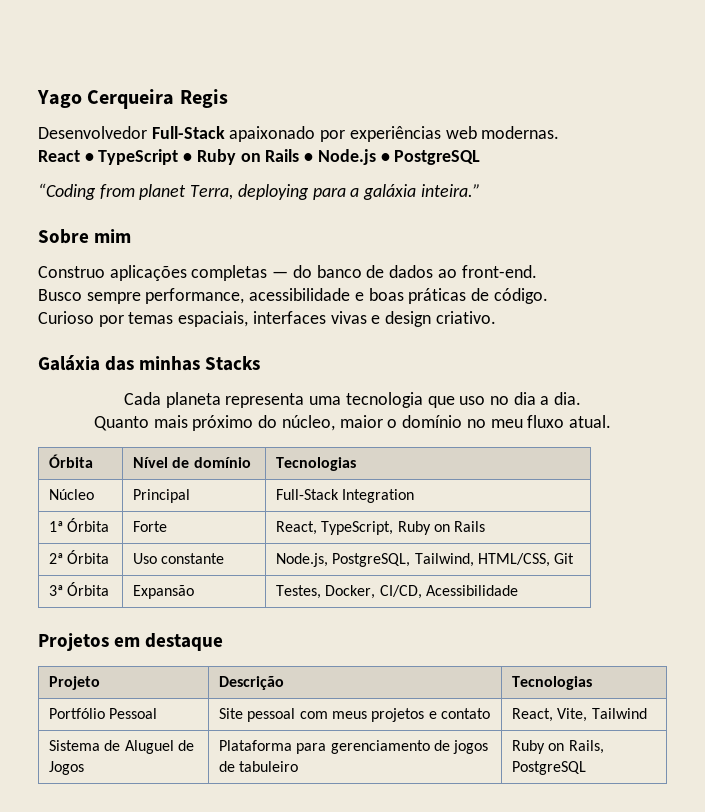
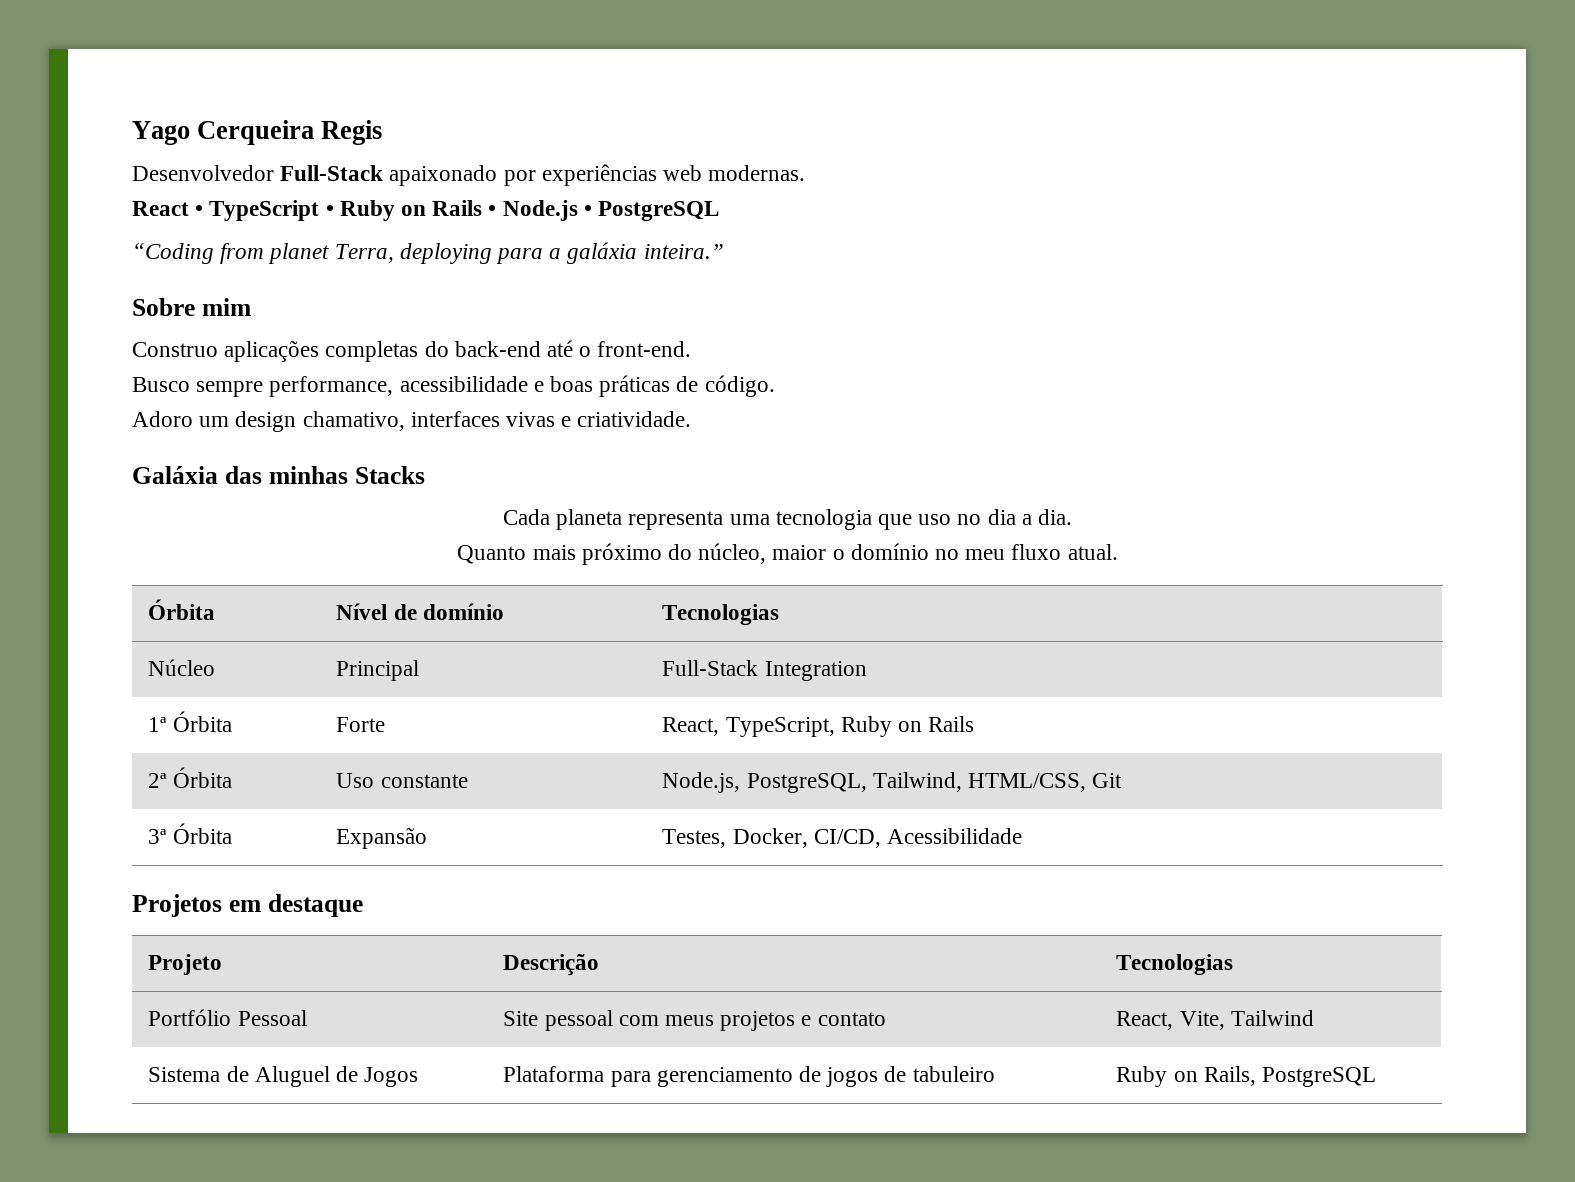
- Construo aplicações completas — do banco de dados ao front-end.
+ Construo aplicações completas do back-end até o front-end.
- Curioso por temas espaciais, interfaces vivas e design criativo.
+ Adoro um design chamativo, interfaces vivas e criatividade.

